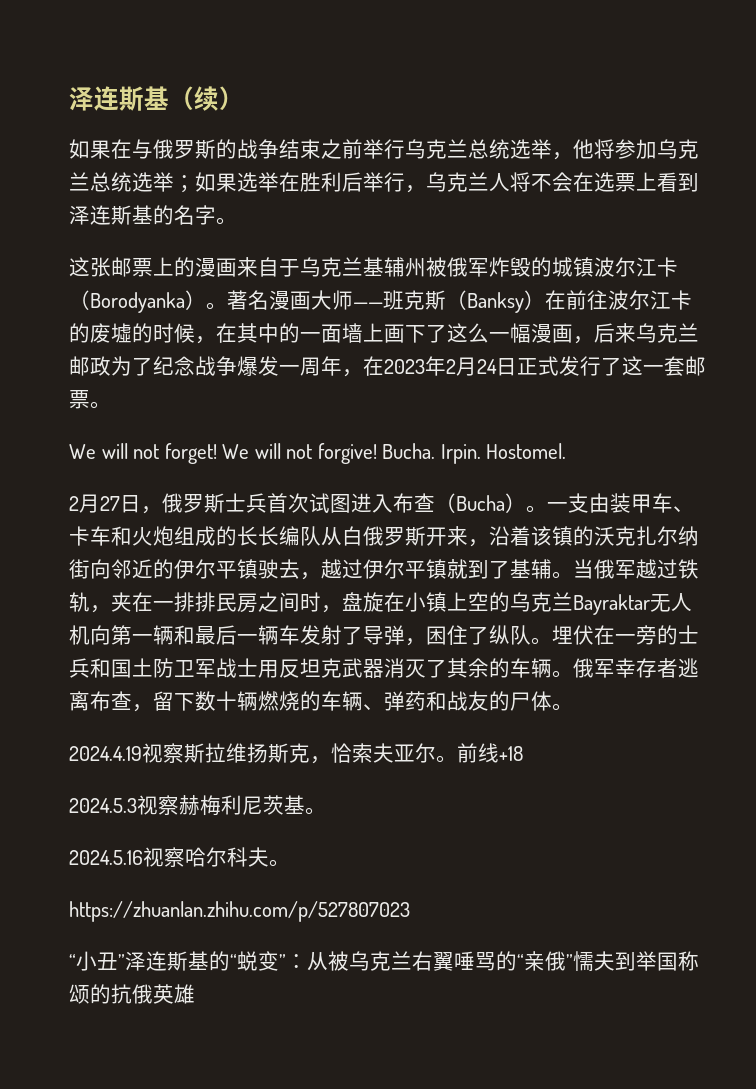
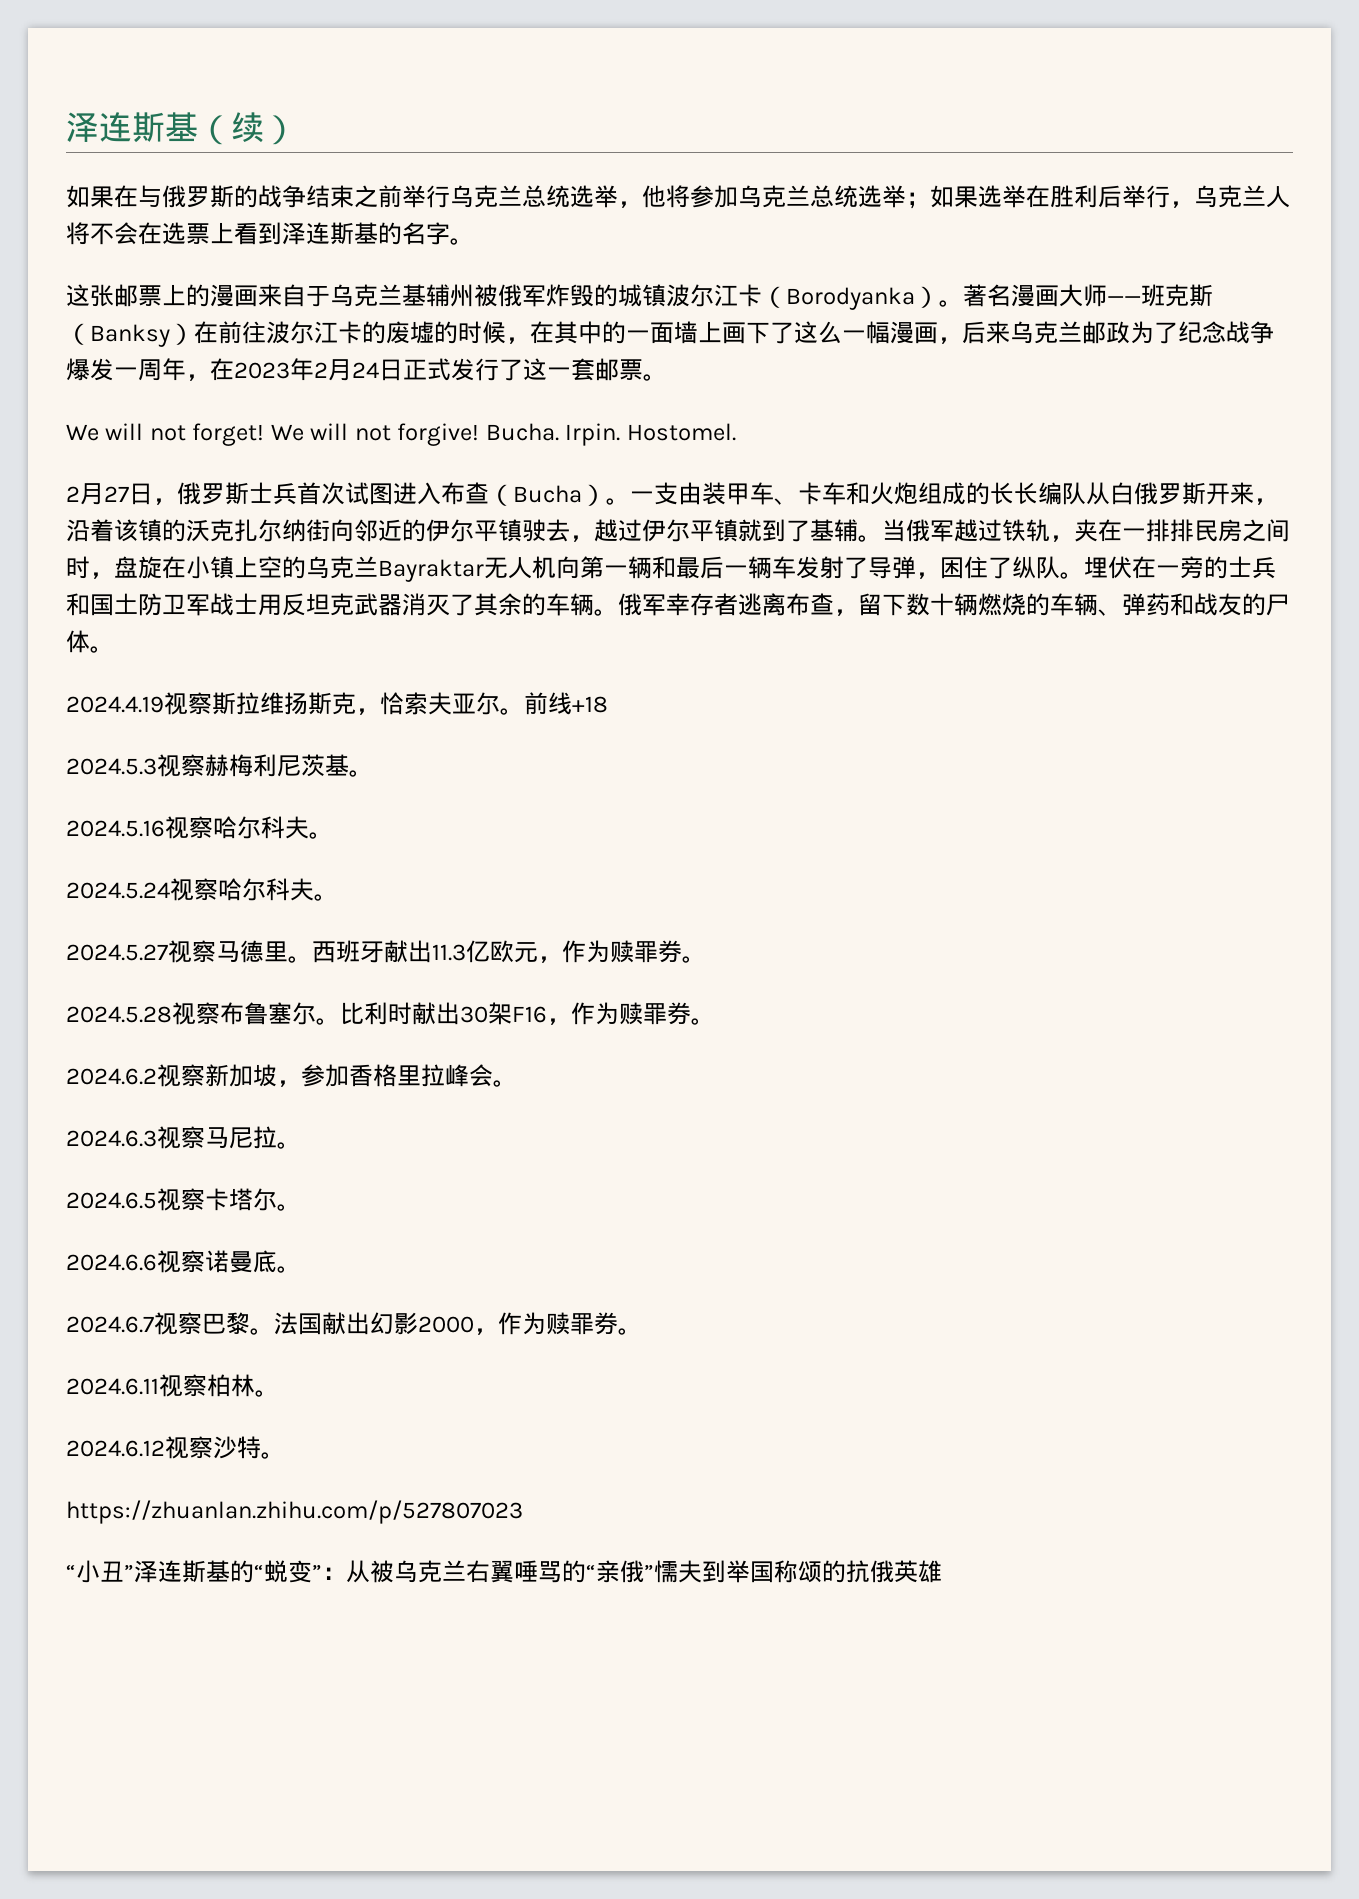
+ 2024.5.24视察哈尔科夫。
+ 2024.5.27视察马德里。西班牙献出11.3亿欧元，作为赎罪券。
+ 2024.5.28视察布鲁塞尔。比利时献出30架F16，作为赎罪券。
+ 2024.6.2视察新加坡，参加香格里拉峰会。
+ 2024.6.3视察马尼拉。
+ 2024.6.5视察卡塔尔。
+ 2024.6.6视察诺曼底。
+ 2024.6.7视察巴黎。法国献出幻影2000，作为赎罪券。
+ 2024.6.11视察柏林。
+ 2024.6.12视察沙特。

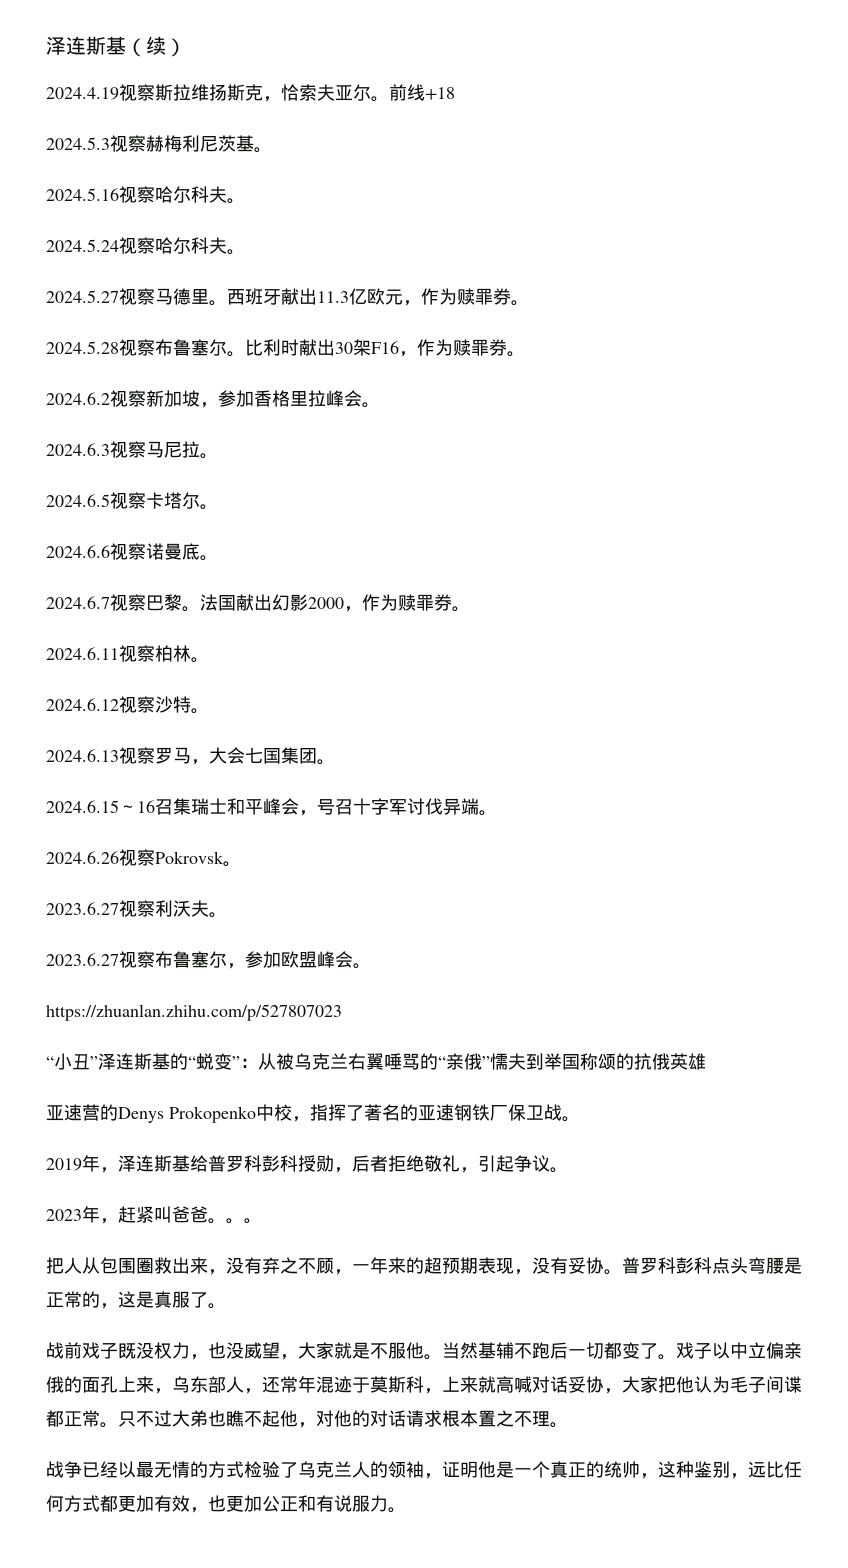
- 如果在与俄罗斯的战争结束之前举行乌克兰总统选举，他将参加乌克兰总统选举；如果选举在胜利后举行，乌克兰人将不会在选票上看到泽连斯基的名字。
- 这张邮票上的漫画来自于乌克兰基辅州被俄军炸毁的城镇波尔江卡（Borodyanka）。著名漫画大师——班克斯（Banksy）在前往波尔江卡的废墟的时候，在其中的一面墙上画下了这么一幅漫画，后来乌克兰邮政为了纪念战争爆发一周年，在2023年2月24日正式发行了这一套邮票。
- We will not forget! We will not forgive! Bucha. Irpin. Hostomel.
- 2月27日，俄罗斯士兵首次试图进入布查（Bucha）。一支由装甲车、卡车和火炮组成的长长编队从白俄罗斯开来，沿着该镇的沃克扎尔纳街向邻近的伊尔平镇驶去，越过伊尔平镇就到了基辅。当俄军越过铁轨，夹在一排排民房之间时，盘旋在小镇上空的乌克兰Bayraktar无人机向第一辆和最后一辆车发射了导弹，困住了纵队。埋伏在一旁的士兵和国土防卫军战士用反坦克武器消灭了其余的车辆。俄军幸存者逃离布查，留下数十辆燃烧的车辆、弹药和战友的尸体。
+ 2024.6.13视察罗马，大会七国集团。
+ 2024.6.15～16召集瑞士和平峰会，号召十字军讨伐异端。
+ 2024.6.26视察Pokrovsk。
+ 2023.6.27视察利沃夫。
+ 2023.6.27视察布鲁塞尔，参加欧盟峰会。
+ 亚速营的Denys Prokopenko中校，指挥了著名的亚速钢铁厂保卫战。
+ 2019年，泽连斯基给普罗科彭科授勋，后者拒绝敬礼，引起争议。
+ 2023年，赶紧叫爸爸。。。
+ 把人从包围圈救出来，没有弃之不顾，一年来的超预期表现，没有妥协。普罗科彭科点头弯腰是正常的，这是真服了。
+ 战前戏子既没权力，也没威望，大家就是不服他。当然基辅不跑后一切都变了。戏子以中立偏亲俄的面孔上来，乌东部人，还常年混迹于莫斯科，上来就高喊对话妥协，大家把他认为毛子间谍都正常。只不过大弟也瞧不起他，对他的对话请求根本置之不理。
+ 战争已经以最无情的方式检验了乌克兰人的领袖，证明他是一个真正的统帅，这种鉴别，远比任何方式都更加有效，也更加公正和有说服力。

